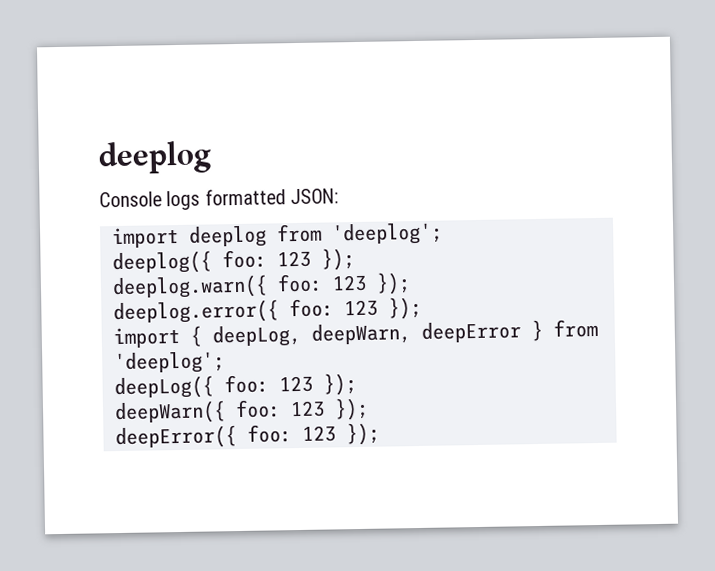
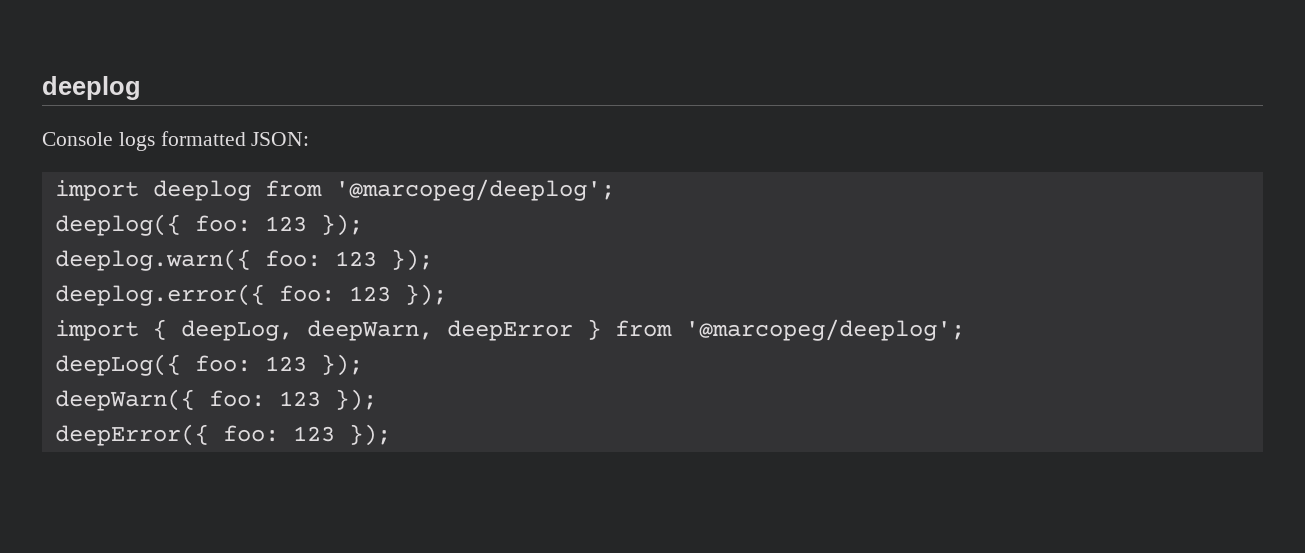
- import deeplog from 'deeplog';
+ import deeplog from '@marcopeg/deeplog';
- import { deepLog, deepWarn, deepError } from 'deeplog';
+ import { deepLog, deepWarn, deepError } from '@marcopeg/deeplog';

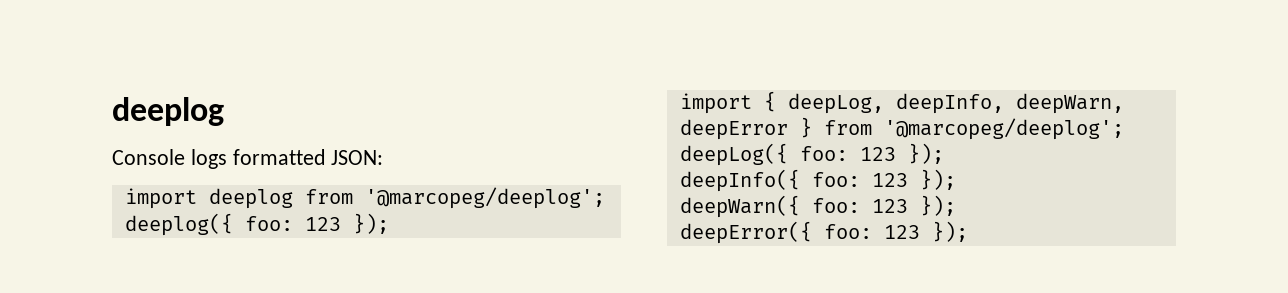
- deeplog.warn({ foo: 123 });
- deeplog.error({ foo: 123 });
- import { deepLog, deepWarn, deepError } from '@marcopeg/deeplog';
+ import { deepLog, deepInfo, deepWarn, deepError } from '@marcopeg/deeplog';
+ deepInfo({ foo: 123 });

